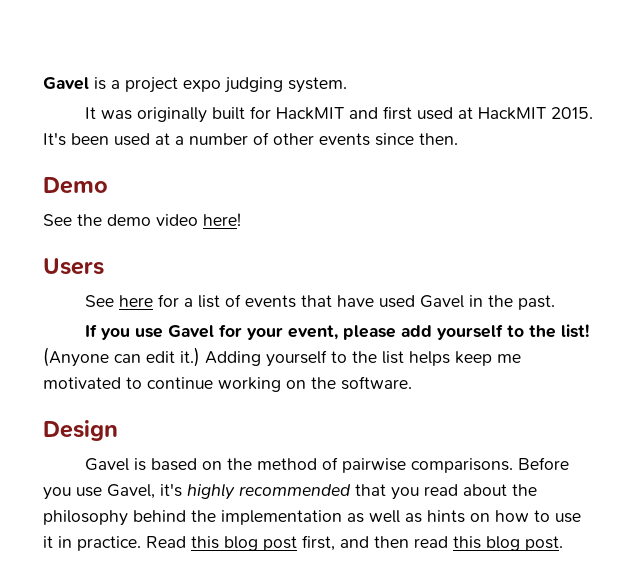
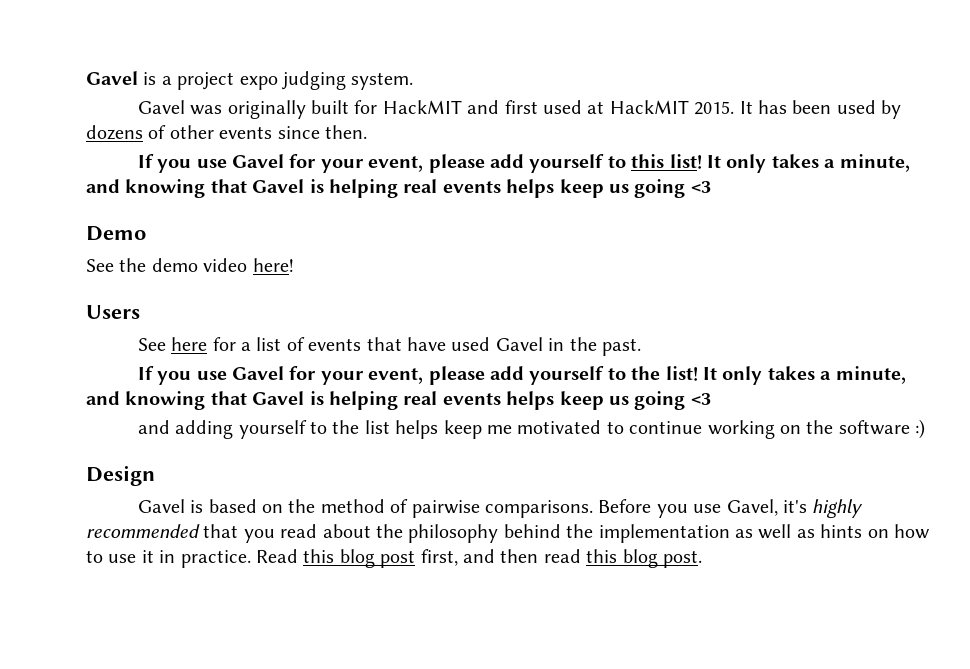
- It was originally built for HackMIT and first used at HackMIT 2015.
+ Gavel was originally built for HackMIT and first used at HackMIT 2015.
- It's been used at a number of other events since then.
+ It has been used by dozens of other events since then.
+ If you use Gavel for your event, please add yourself to this list! It only takes a minute, and knowing that Gavel is helping real events helps keep us going <3
- If you use Gavel for your event, please add yourself to the list! (Anyone can edit it.) Adding yourself to the list helps keep me motivated to continue working on the software.
+ If you use Gavel for your event, please add yourself to the list! It only takes a minute, and knowing that Gavel is helping real events helps keep us going <3
+ and adding yourself to the list helps keep me motivated to continue working on the software :)

